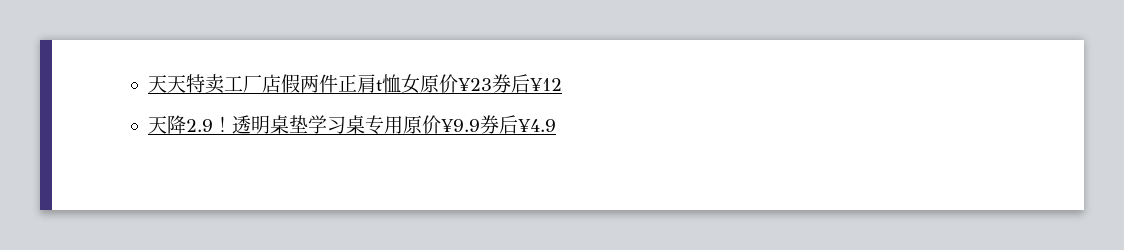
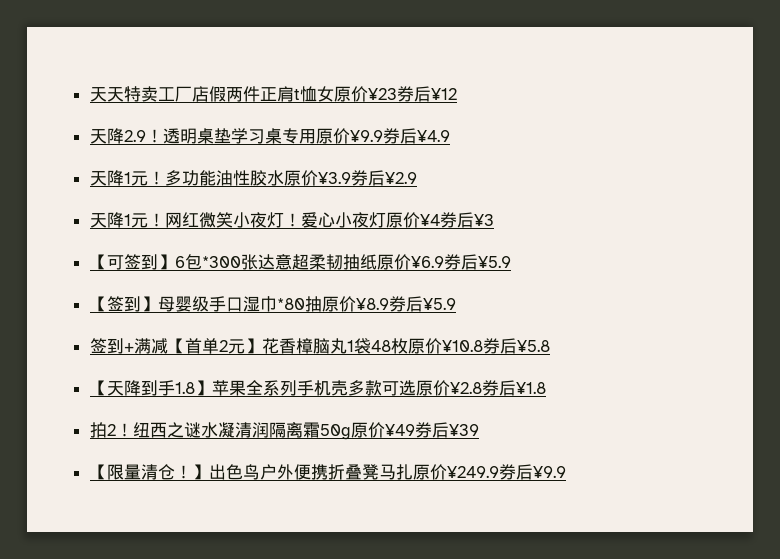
+ 天降1元！多功能油性胶水原价¥3.9券后¥2.9
+ 天降1元！网红微笑小夜灯！爱心小夜灯原价¥4券后¥3
+ 【可签到】6包*300张达意超柔韧抽纸原价¥6.9券后¥5.9
+ 【签到】母婴级手口湿巾*80抽原价¥8.9券后¥5.9
+ 签到+满减【首单2元】花香樟脑丸1袋48枚原价¥10.8券后¥5.8
+ 【天降到手1.8】苹果全系列手机壳多款可选原价¥2.8券后¥1.8
+ 拍2！纽西之谜水凝清润隔离霜50g原价¥49券后¥39
+ 【限量清仓！】出色鸟户外便携折叠凳马扎原价¥249.9券后¥9.9

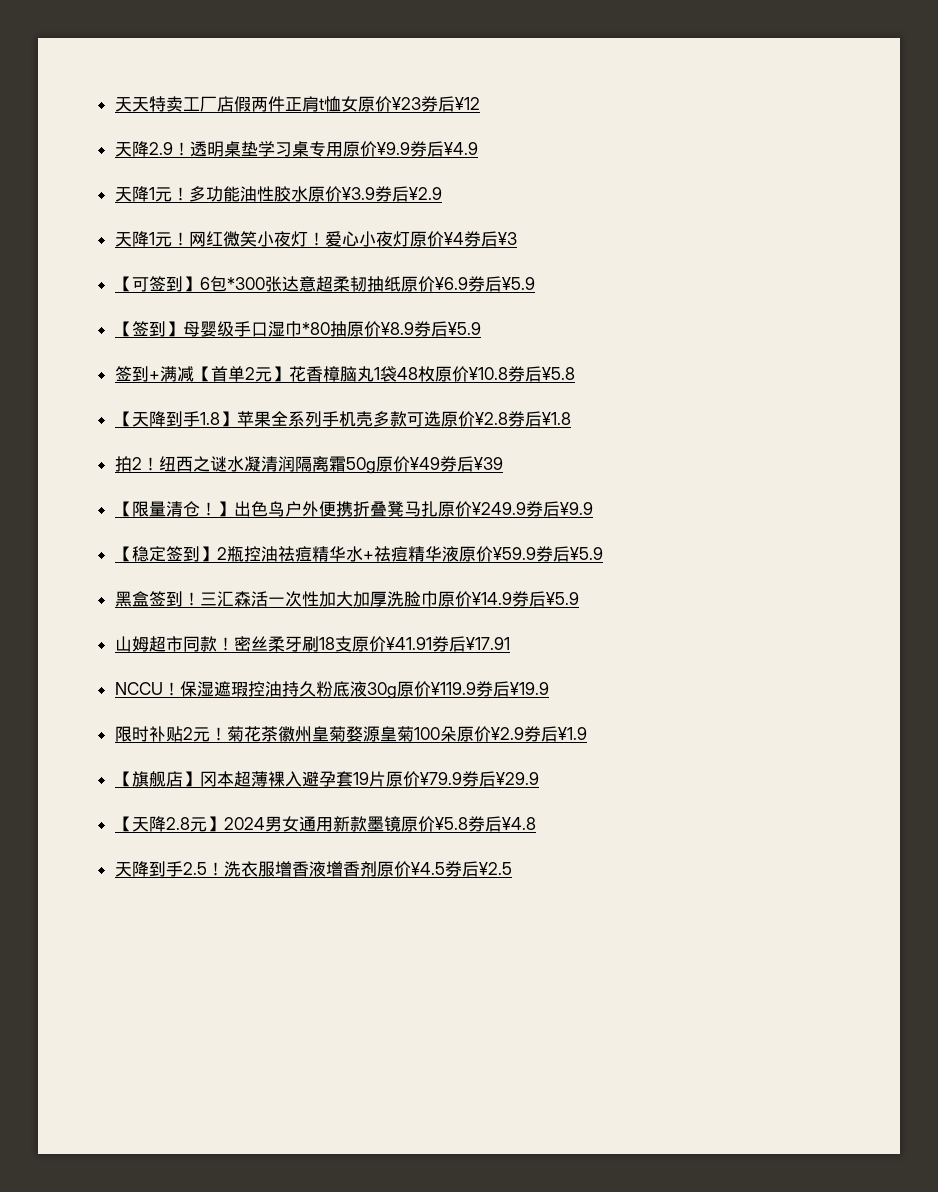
+ 【稳定签到】2瓶控油祛痘精华水+祛痘精华液原价¥59.9券后¥5.9
+ 黑盒签到！三汇森活一次性加大加厚洗脸巾原价¥14.9券后¥5.9
+ 山姆超市同款！密丝柔牙刷18支原价¥41.91券后¥17.91
+ NCCU！保湿遮瑕控油持久粉底液30g原价¥119.9券后¥19.9
+ 限时补贴2元！菊花茶徽州皇菊婺源皇菊100朵原价¥2.9券后¥1.9
+ 【旗舰店】冈本超薄裸入避孕套19片原价¥79.9券后¥29.9
+ 【天降2.8元】2024男女通用新款墨镜原价¥5.8券后¥4.8
+ 天降到手2.5！洗衣服增香液增香剂原价¥4.5券后¥2.5

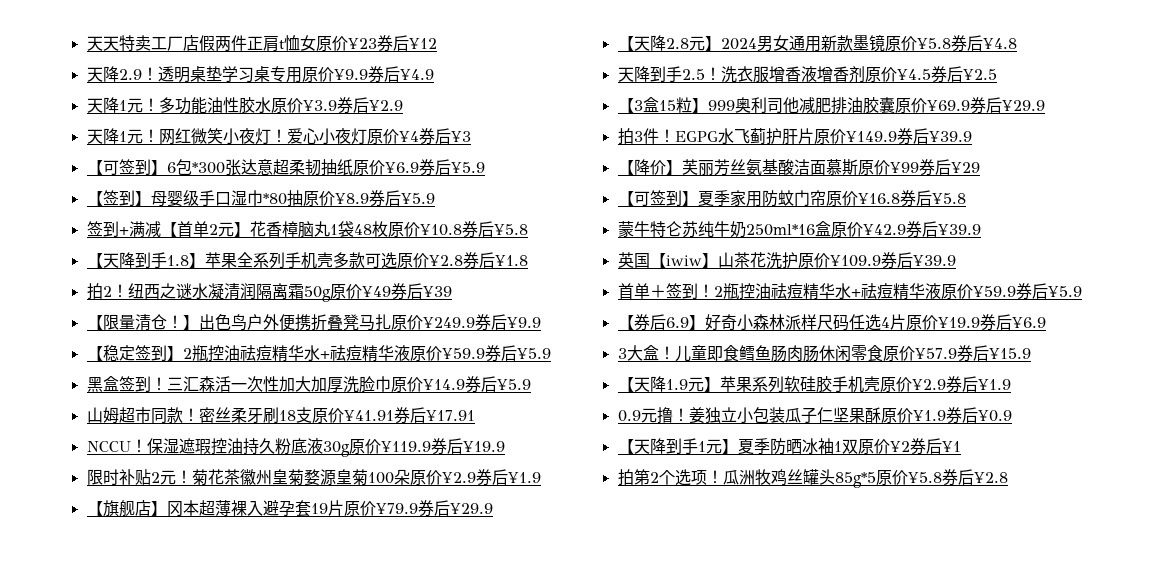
+ 【3盒15粒】999奥利司他减肥排油胶囊原价¥69.9券后¥29.9
+ 拍3件！EGPG水飞蓟护肝片原价¥149.9券后¥39.9
+ 【降价】芙丽芳丝氨基酸洁面慕斯原价¥99券后¥29
+ 【可签到】夏季家用防蚊门帘原价¥16.8券后¥5.8
+ 蒙牛特仑苏纯牛奶250ml*16盒原价¥42.9券后¥39.9
+ 英国【iwiw】山茶花洗护原价¥109.9券后¥39.9
+ 首单＋签到！2瓶控油祛痘精华水+祛痘精华液原价¥59.9券后¥5.9
+ 【券后6.9】好奇小森林派样尺码任选4片原价¥19.9券后¥6.9
+ 3大盒！儿童即食鳕鱼肠肉肠休闲零食原价¥57.9券后¥15.9
+ 【天降1.9元】苹果系列软硅胶手机壳原价¥2.9券后¥1.9
+ 0.9元撸！姜独立小包装瓜子仁坚果酥原价¥1.9券后¥0.9
+ 【天降到手1元】夏季防晒冰袖1双原价¥2券后¥1
+ 拍第2个选项！瓜洲牧鸡丝罐头85g*5原价¥5.8券后¥2.8

